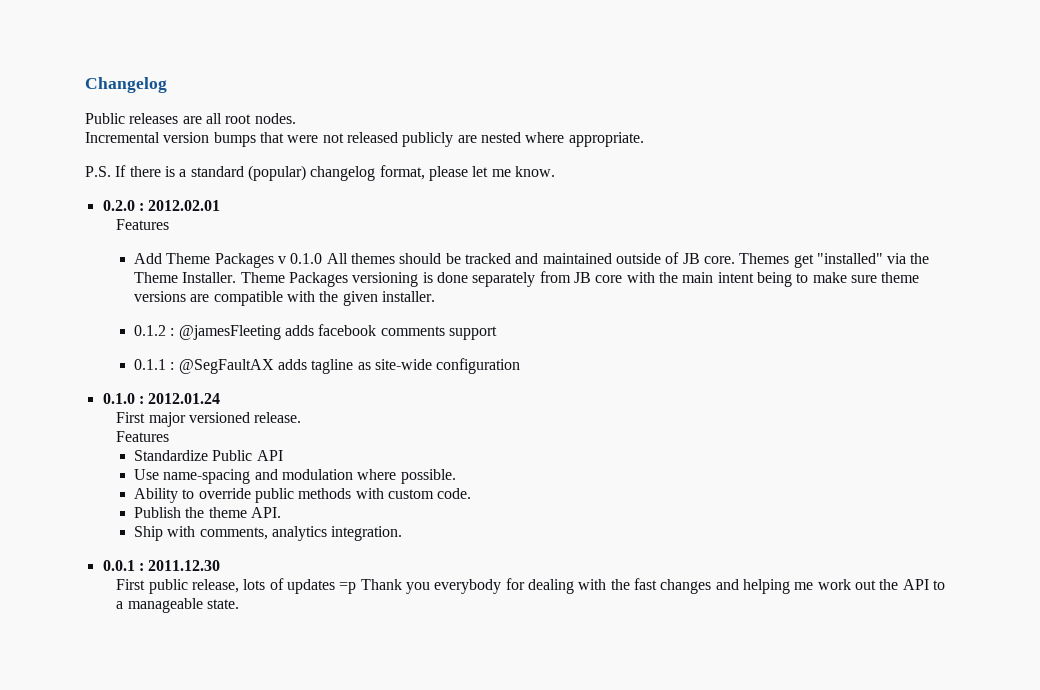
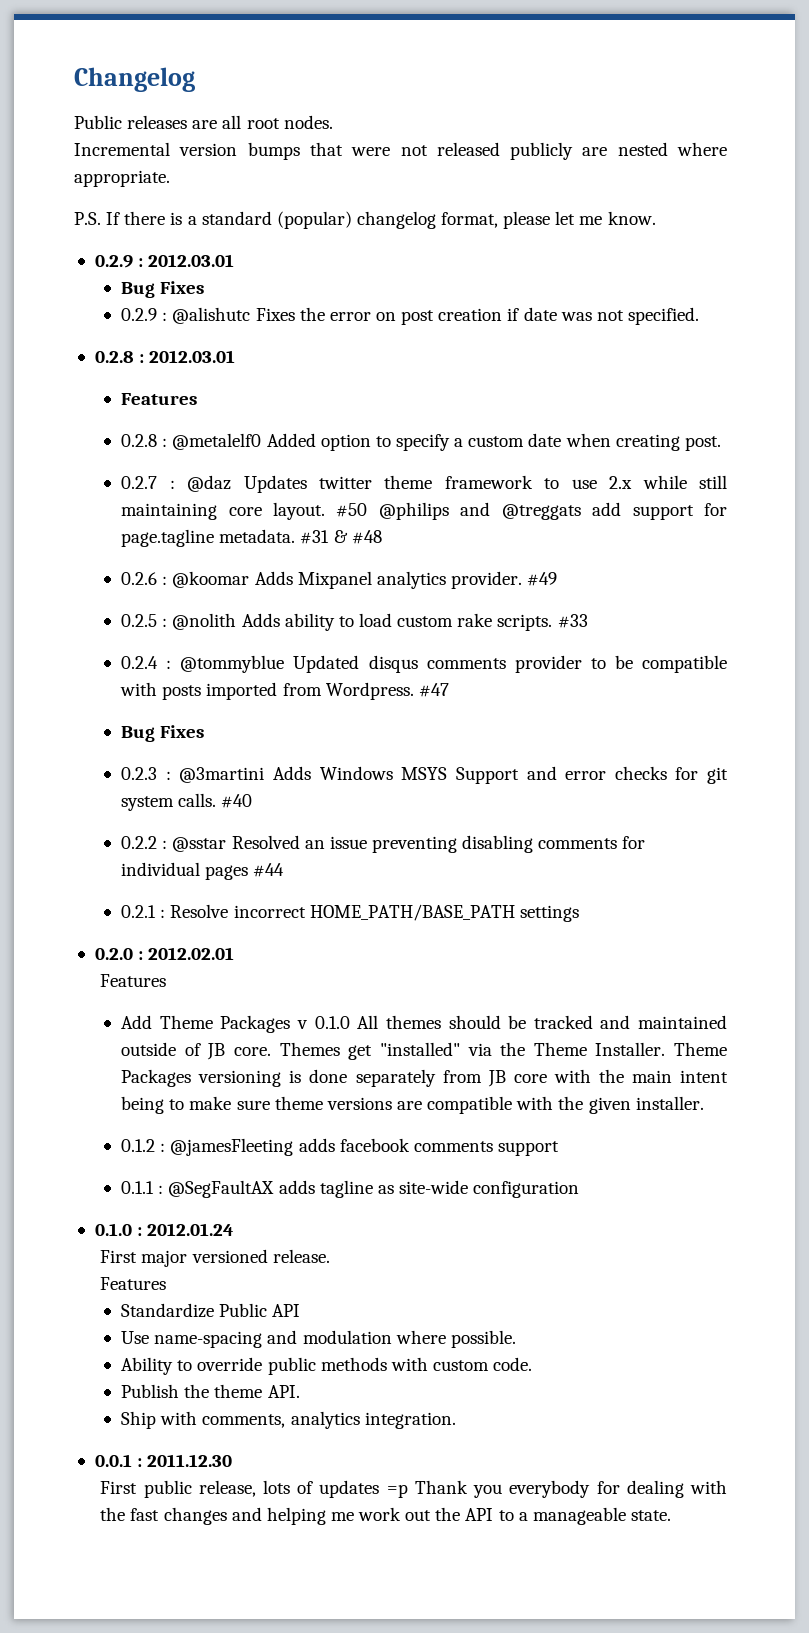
+ 0.2.9 : 2012.03.01
+ Bug Fixes
+ 0.2.9 : @alishutc Fixes the error on post creation if date was not specified.
+ 0.2.8 : 2012.03.01
+ Features
+ 0.2.8 : @metalelf0 Added option to specify a custom date when creating post.
+ 0.2.7 : @daz Updates twitter theme framework to use 2.x while still maintaining core layout. #50 @philips and @treggats add support for page.tagline metadata. #31 & #48
+ 0.2.6 : @koomar Adds Mixpanel analytics provider. #49
+ 0.2.5 : @nolith Adds ability to load custom rake scripts. #33
+ 0.2.4 : @tommyblue Updated disqus comments provider to be compatible with posts imported from Wordpress. #47
+ Bug Fixes
+ 0.2.3 : @3martini Adds Windows MSYS Support and error checks for git system calls. #40
+ 0.2.2 : @sstar Resolved an issue preventing disabling comments for individual pages #44
+ 0.2.1 : Resolve incorrect HOME_PATH/BASE_PATH settings

